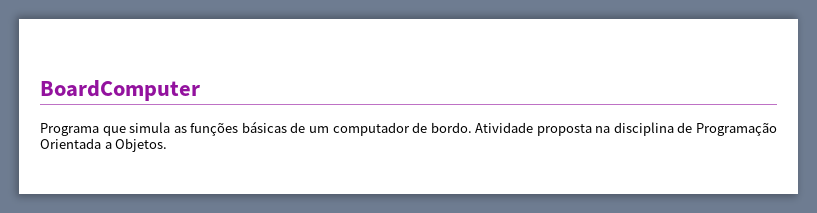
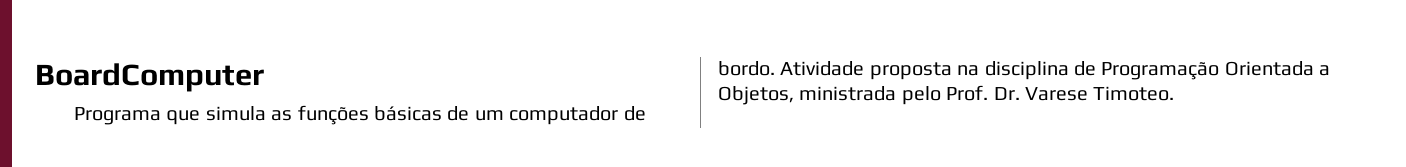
- Atividade proposta na disciplina de Programação Orientada a Objetos.
+ Atividade proposta na disciplina de Programação Orientada a Objetos, ministrada pelo Prof. Dr. Varese Timoteo.

